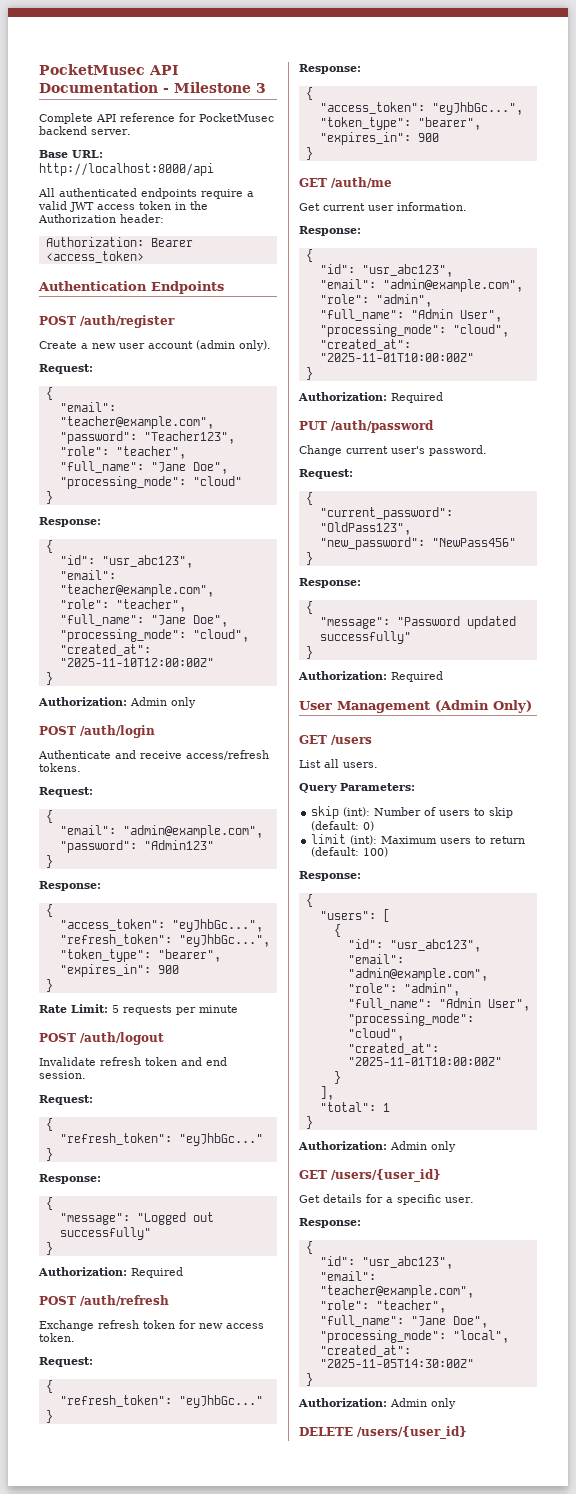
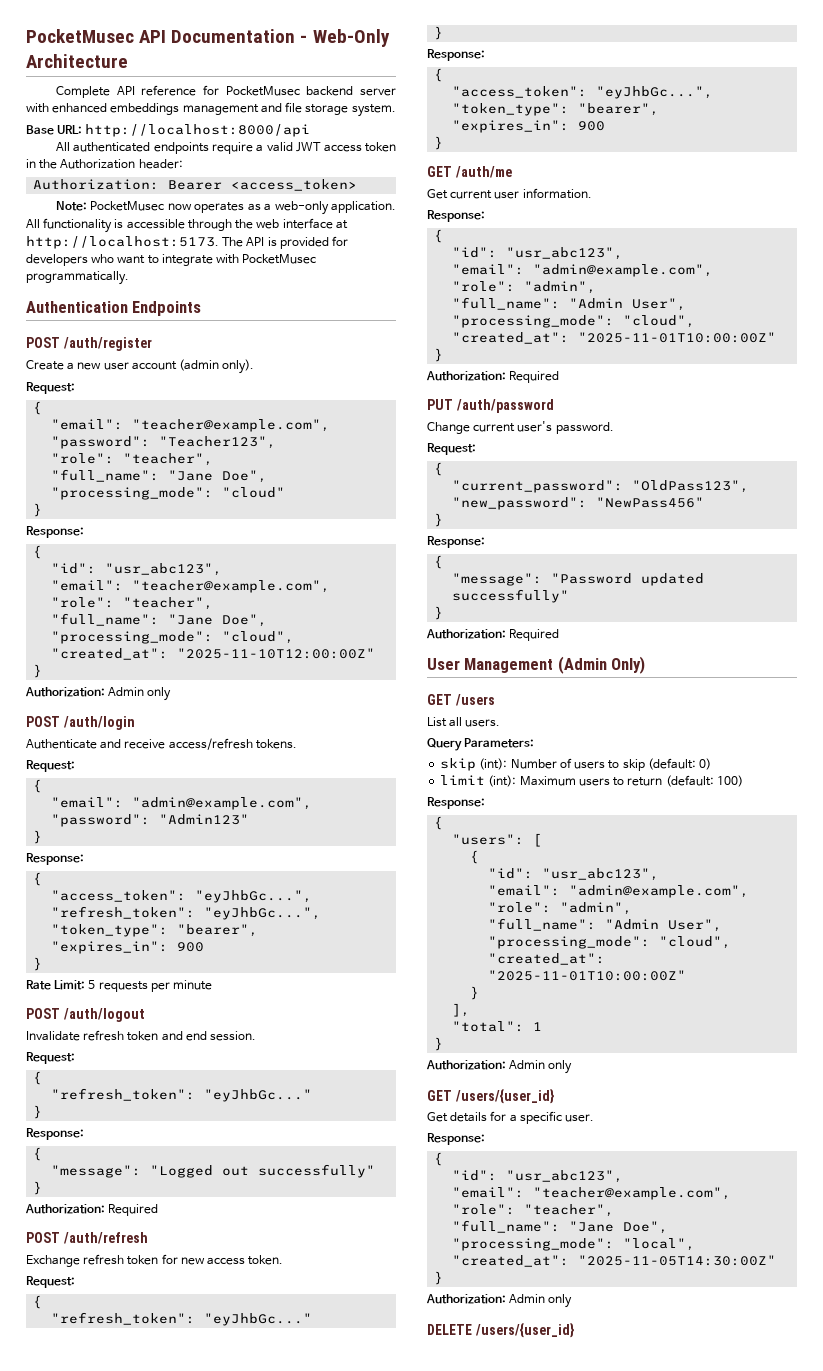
- PocketMusec API Documentation - Milestone 3
+ PocketMusec API Documentation - Web-Only Architecture
- Complete API reference for PocketMusec backend server.
+ Complete API reference for PocketMusec backend server with enhanced embeddings management and file storage system.
+ Note: PocketMusec now operates as a web-only application. All functionality is accessible through the web interface at http://localhost:5173. The API is provided for developers who want to integrate with PocketMusec programmatically.

